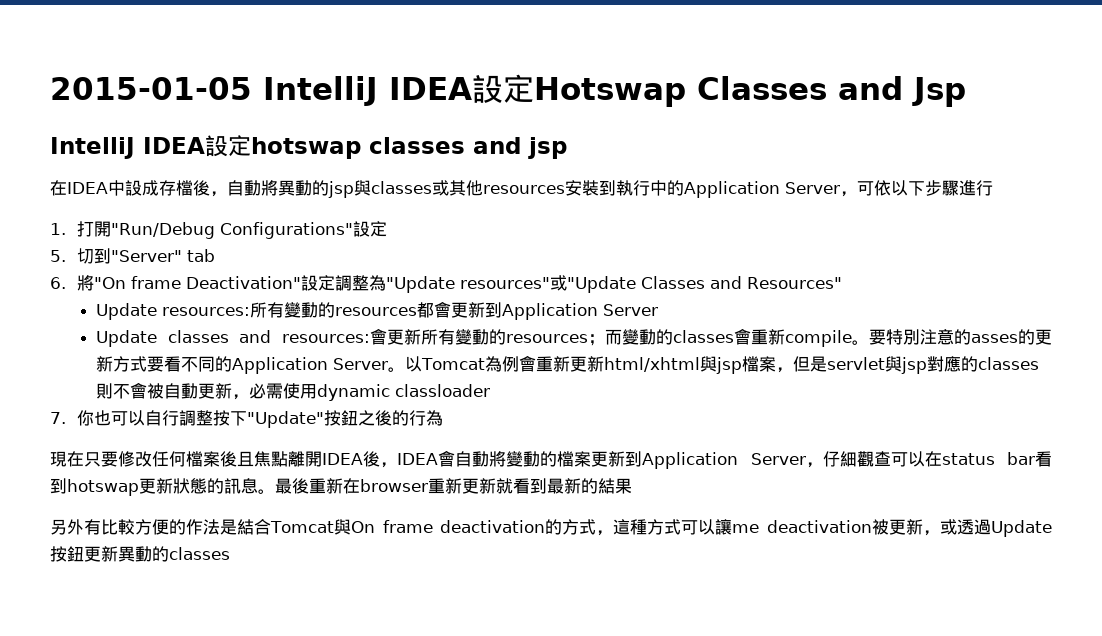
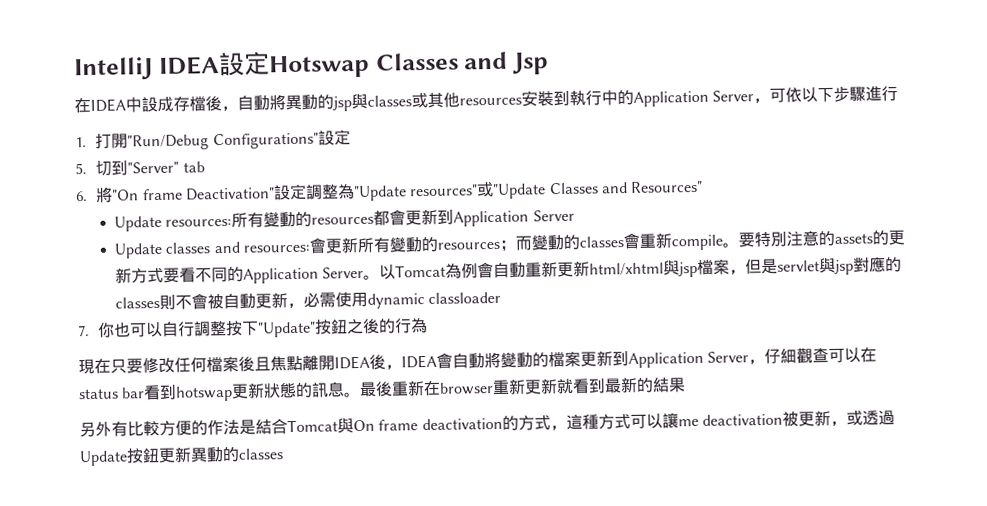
- 2015-01-05 IntelliJ IDEA設定Hotswap Classes and Jsp
+ IntelliJ IDEA設定Hotswap Classes and Jsp
- IntelliJ IDEA設定hotswap classes and jsp
- 要特別注意的asses的更新方式要看不同的Application Server。
+ 要特別注意的assets的更新方式要看不同的Application Server。
- 以Tomcat為例會重新更新html/xhtml與jsp檔案，但是servlet與jsp對應的classes則不會被自動更新，必需使用dynamic classloader
+ 以Tomcat為例會自動重新更新html/xhtml與jsp檔案，但是servlet與jsp對應的classes則不會被自動更新，必需使用dynamic classloader

